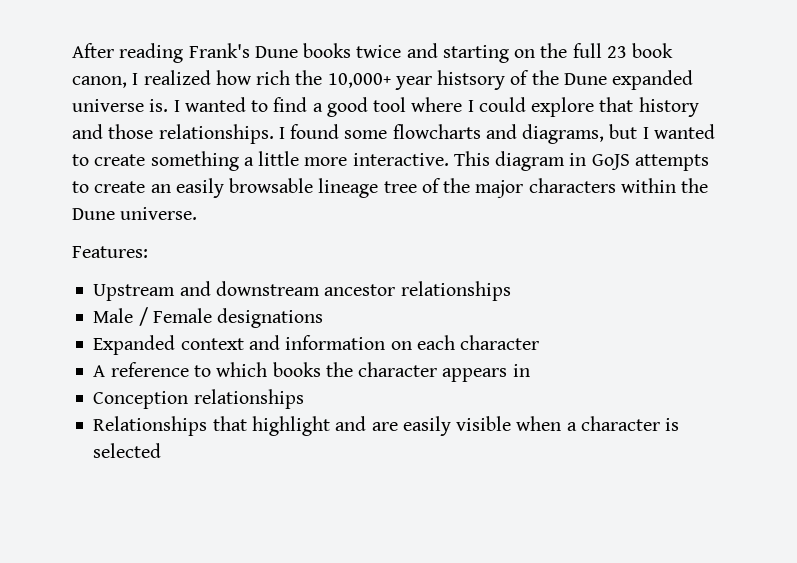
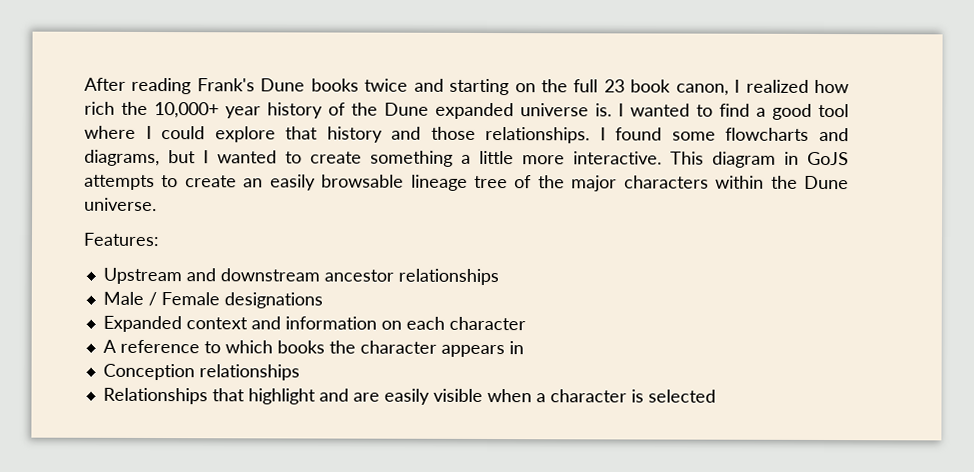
- After reading Frank's Dune books twice and starting on the full 23 book canon, I realized how rich the 10,000+ year histsory of the Dune expanded universe is.
+ After reading Frank's Dune books twice and starting on the full 23 book canon, I realized how rich the 10,000+ year history of the Dune expanded universe is.

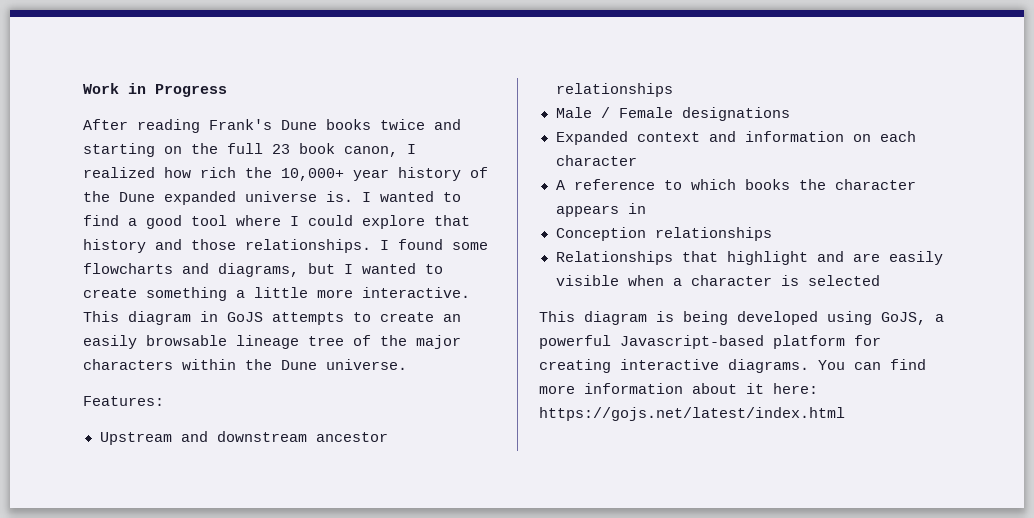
+ Work in Progress
+ This diagram is being developed using GoJS, a powerful Javascript-based platform for creating interactive diagrams. You can find more information about it here: https://gojs.net/latest/index.html

